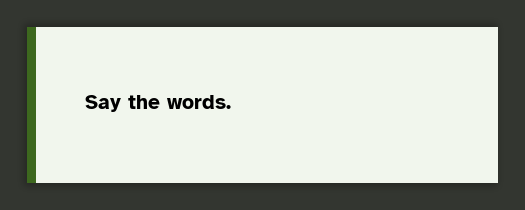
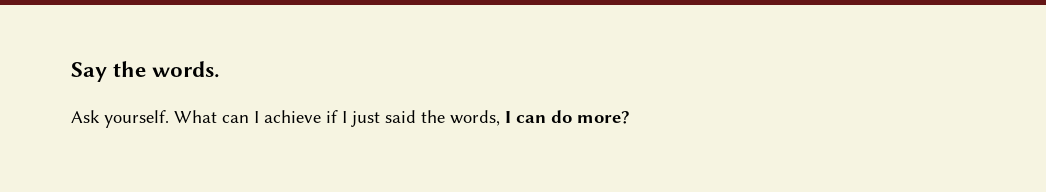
+ Ask yourself. What can I achieve if I just said the words, I can do more?

